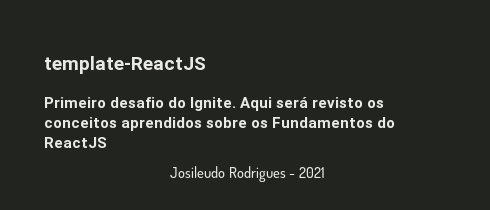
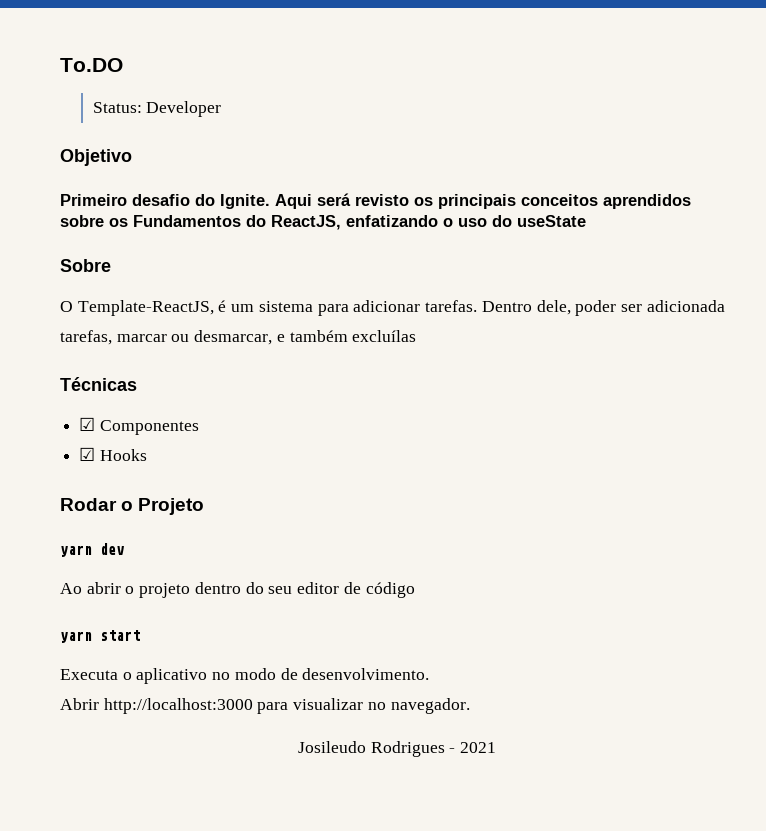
- template-ReactJS
+ To.DO
+ Status: Developer
+ Objetivo
- Aqui será revisto os conceitos aprendidos sobre os Fundamentos do ReactJS
+ Aqui será revisto os principais conceitos aprendidos sobre os Fundamentos do ReactJS, enfatizando o uso do useState
+ Sobre
+ O Template-ReactJS, é um sistema para adicionar tarefas. Dentro dele, poder ser adicionada tarefas, marcar ou desmarcar, e também excluílas
+ Técnicas
+ ☑ Componentes
+ ☑ Hooks
+ Rodar o Projeto
+ yarn dev
+ Ao abrir o projeto dentro do seu editor de código
+ yarn start
+ Executa o aplicativo no modo de desenvolvimento.
+ Abrir http://localhost:3000 para visualizar no navegador.

